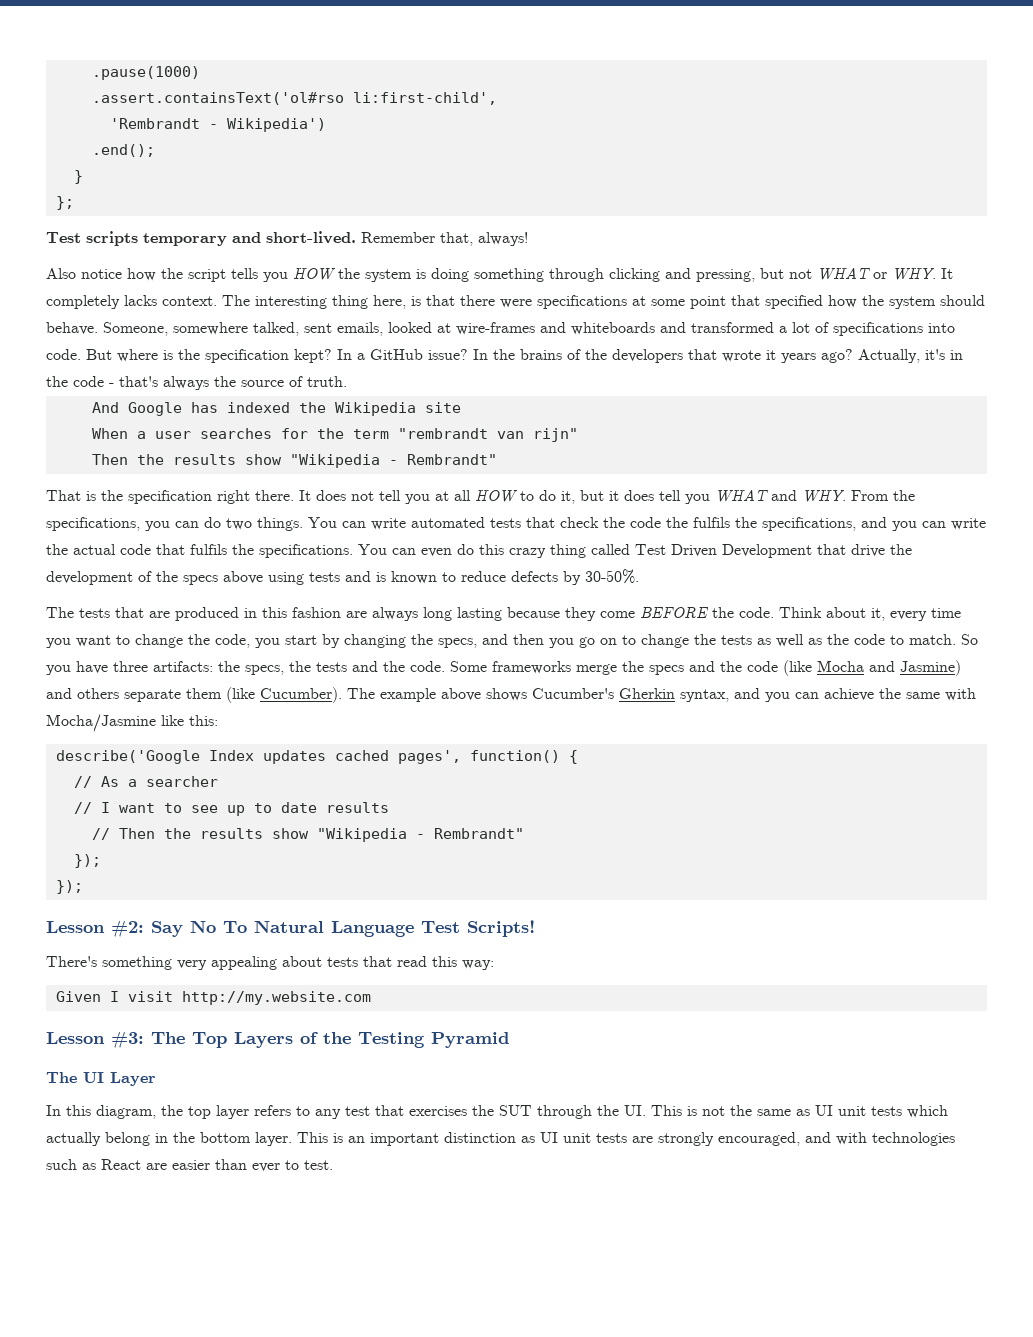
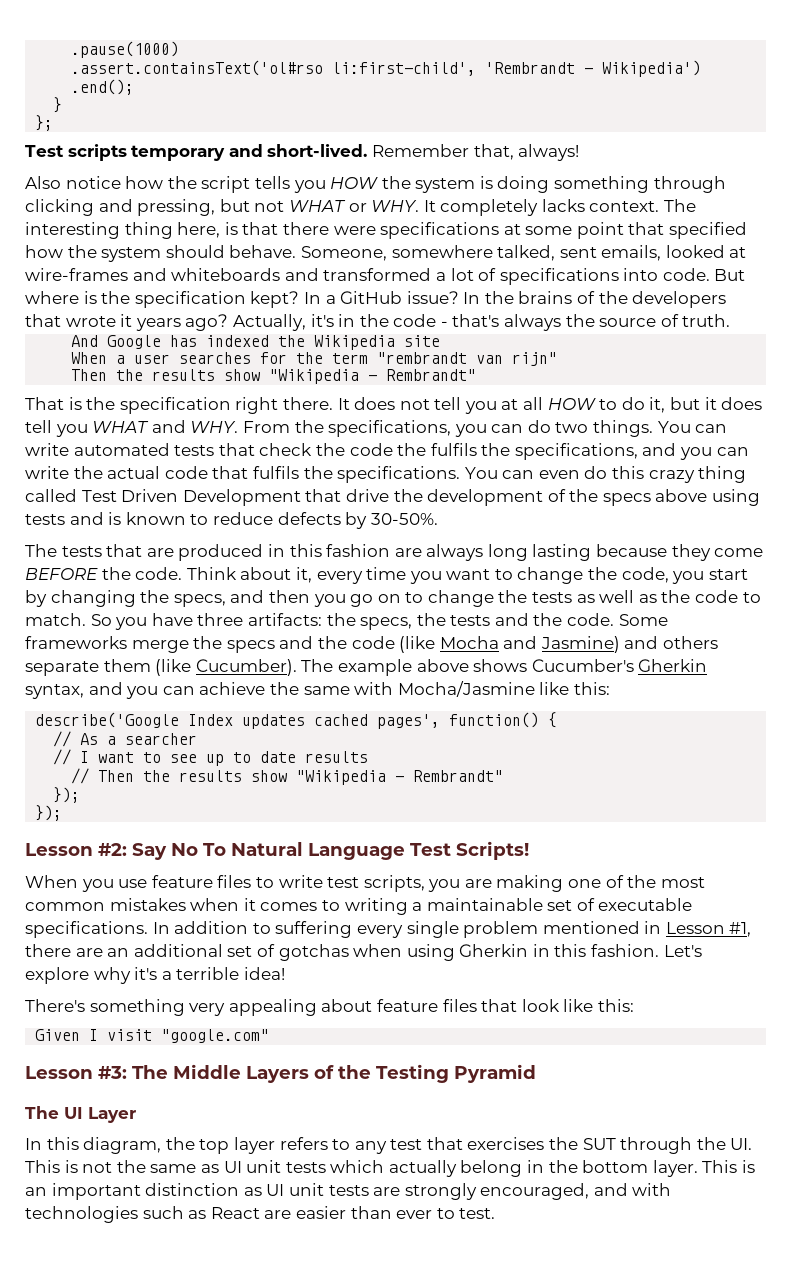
- .assert.containsText('ol#rso li:first-child',
- 'Rembrandt - Wikipedia')
+ .assert.containsText('ol#rso li:first-child', 'Rembrandt - Wikipedia')
+ When you use feature files to write test scripts, you are making one of the most common mistakes when it comes to writing a maintainable set of executable specifications. In addition to suffering every single problem mentioned in Lesson #1, there are an additional set of gotchas when using Gherkin in this fashion. Let's explore why it's a terrible idea!
- There's something very appealing about tests that read this way:
+ There's something very appealing about feature files that look like this:
- Given I visit http://my.website.com
+ Given I visit "google.com"
- Lesson #3: The Top Layers of the Testing Pyramid
+ Lesson #3: The Middle Layers of the Testing Pyramid

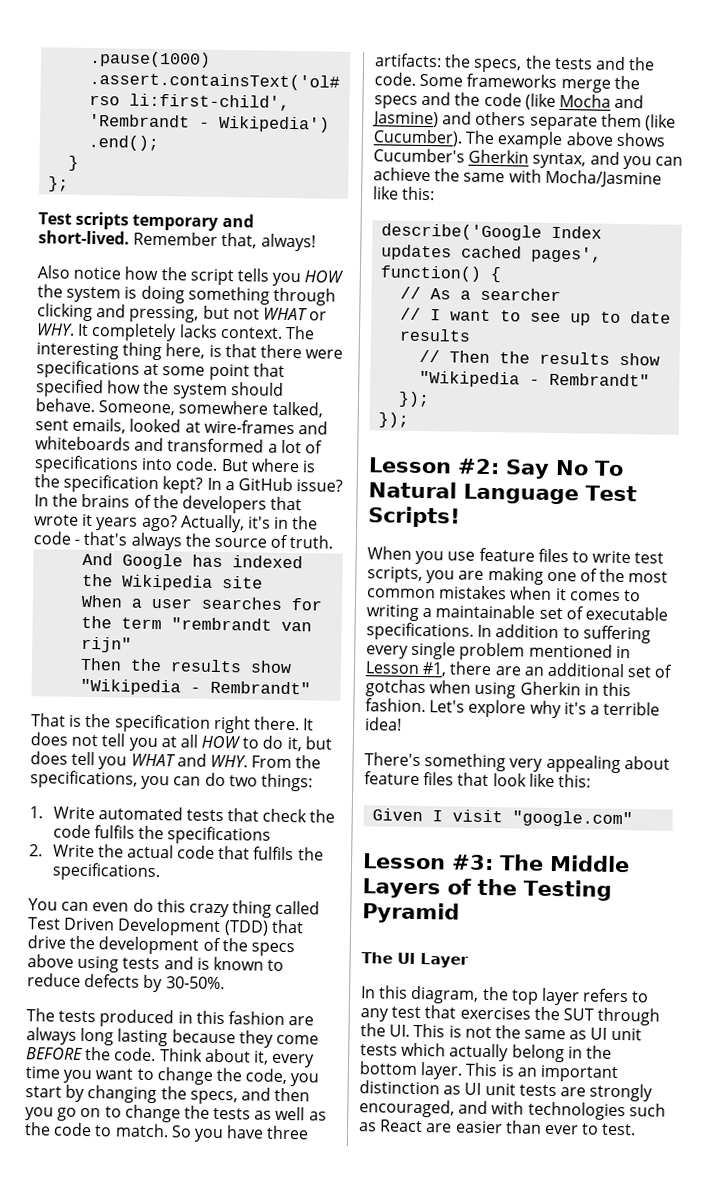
- It does not tell you at all HOW to do it, but it does tell you WHAT and WHY. From the specifications, you can do two things. You can write automated tests that check the code the fulfils the specifications, and you can write the actual code that fulfils the specifications. You can even do this crazy thing called Test Driven Development that drive the development of the specs above using tests and is known to reduce defects by 30-50%.
+ It does not tell you at all HOW to do it, but does tell you WHAT and WHY. From the specifications, you can do two things:
+ 1. Write automated tests that check the code fulfils the specifications
+ 2. Write the actual code that fulfils the specifications.
+ You can even do this crazy thing called Test Driven Development (TDD) that drive the development of the specs above using tests and is known to reduce defects by 30-50%.
- The tests that are produced in this fashion are always long lasting because they come BEFORE the code.
+ The tests produced in this fashion are always long lasting because they come BEFORE the code.

